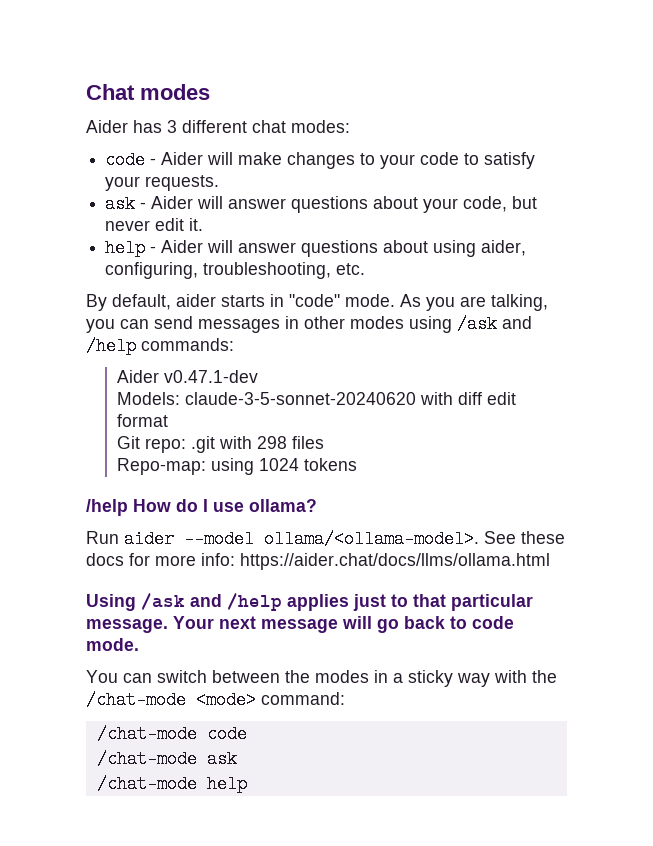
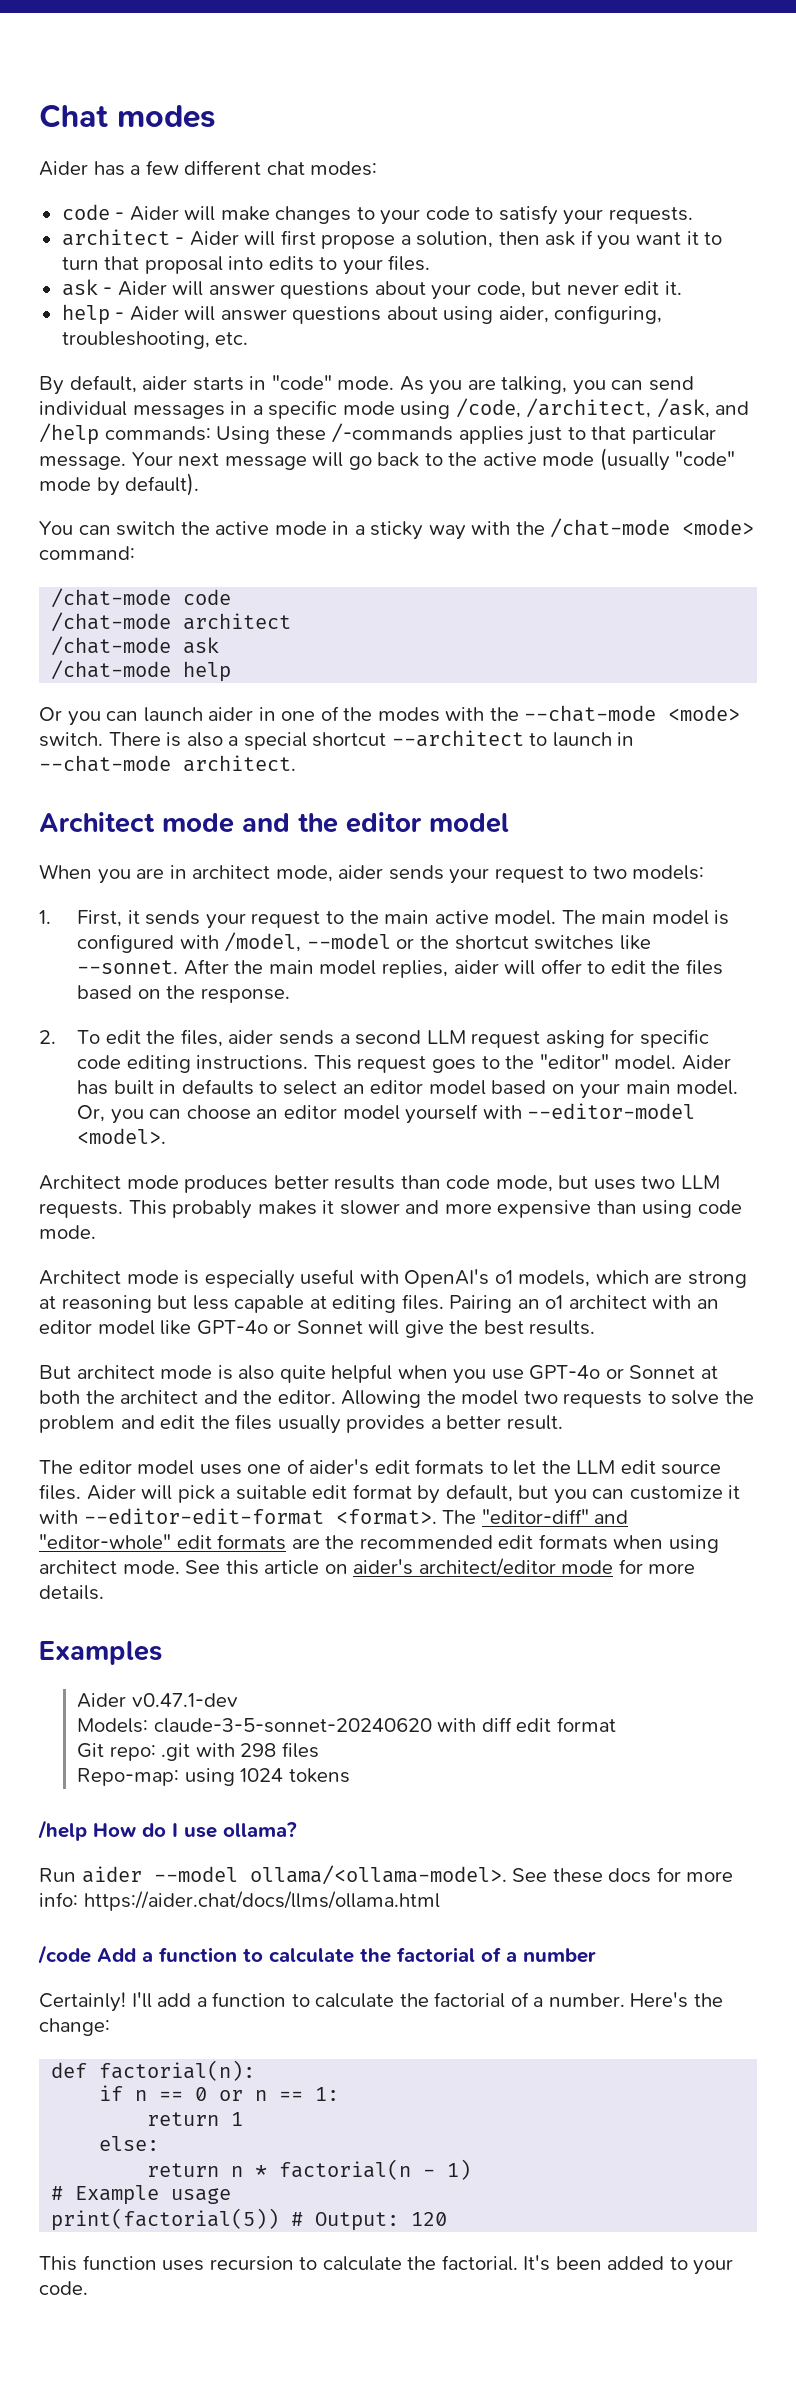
- Aider has 3 different chat modes:
+ Aider has a few different chat modes:
+ architect - Aider will first propose a solution, then ask if you want it to turn that proposal into edits to your files.
- As you are talking, you can send messages in other modes using /ask and /help commands:
+ As you are talking, you can send individual messages in a specific mode using /code, /architect, /ask, and /help commands: Using these /-commands applies just to that particular message. Your next message will go back to the active mode (usually "code" mode by default).
+ You can switch the active mode in a sticky way with the /chat-mode <mode> command:
+ /chat-mode code
+ /chat-mode architect
+ /chat-mode ask
+ /chat-mode help
+ Or you can launch aider in one of the modes with the --chat-mode <mode> switch. There is also a special shortcut --architect to launch in --chat-mode architect.
+ Architect mode and the editor model
+ When you are in architect mode, aider sends your request to two models:
+ 1. First, it sends your request to the main active model. The main model is configured with /model, --model or the shortcut switches like --sonnet. After the main model replies, aider will offer to edit the files based on the response.
+ 2. To edit the files, aider sends a second LLM request asking for specific code editing instructions. This request goes to the "editor" model. Aider has built in defaults to select an editor model based on your main model. Or, you can choose an editor model yourself with --editor-model <model>.
+ Architect mode produces better results than code mode, but uses two LLM requests. This probably makes it slower and more expensive than using code mode.
+ Architect mode is especially useful with OpenAI's o1 models, which are strong at reasoning but less capable at editing files. Pairing an o1 architect with an editor model like GPT-4o or Sonnet will give the best results.
+ But architect mode is also quite helpful when you use GPT-4o or Sonnet at both the architect and the editor. Allowing the model two requests to solve the problem and edit the files usually provides a better result.
+ The editor model uses one of aider's edit formats to let the LLM edit source files. Aider will pick a suitable edit format by default, but you can customize it with --editor-edit-format <format>. The "editor-diff" and "editor-whole" edit formats are the recommended edit formats when using architect mode. See this article on aider's architect/editor mode for more details.
+ Examples
- Using /ask and /help applies just to that particular message. Your next message will go back to code mode.
- You can switch between the modes in a sticky way with the /chat-mode <mode> command:
- /chat-mode code
- /chat-mode ask
- /chat-mode help
+ /code Add a function to calculate the factorial of a number
+ Certainly! I'll add a function to calculate the factorial of a number. Here's the change:
+ def factorial(n):
+ if n == 0 or n == 1:
+ return 1
+ else:
+ return n * factorial(n - 1)
+ # Example usage
+ print(factorial(5)) # Output: 120
+ This function uses recursion to calculate the factorial. It's been added to your code.

